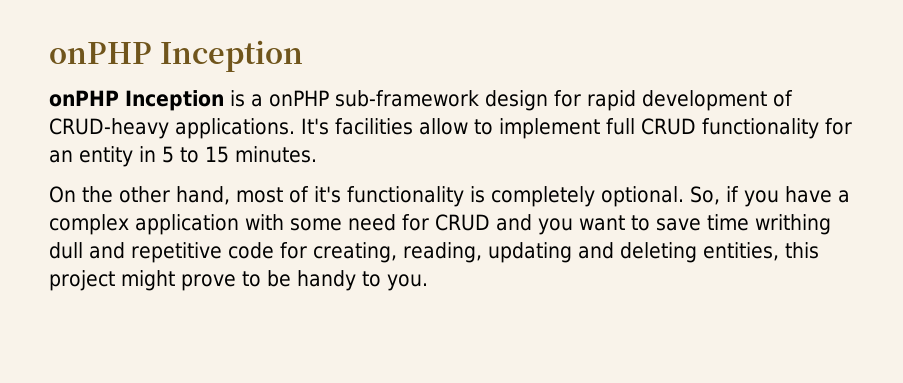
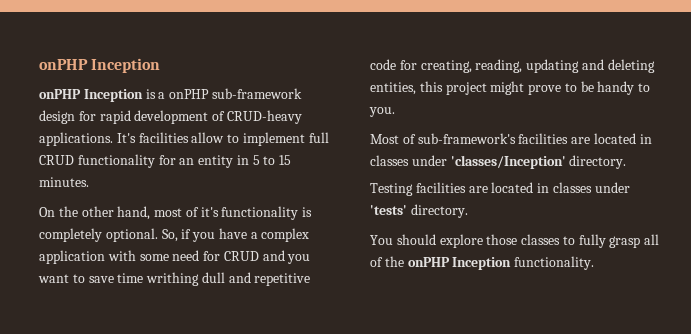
+ Most of sub-framework's facilities are located in classes under 'classes/Inception' directory.
+ Testing facilities are located in classes under 'tests' directory.
+ You should explore those classes to fully grasp all of the onPHP Inception functionality.

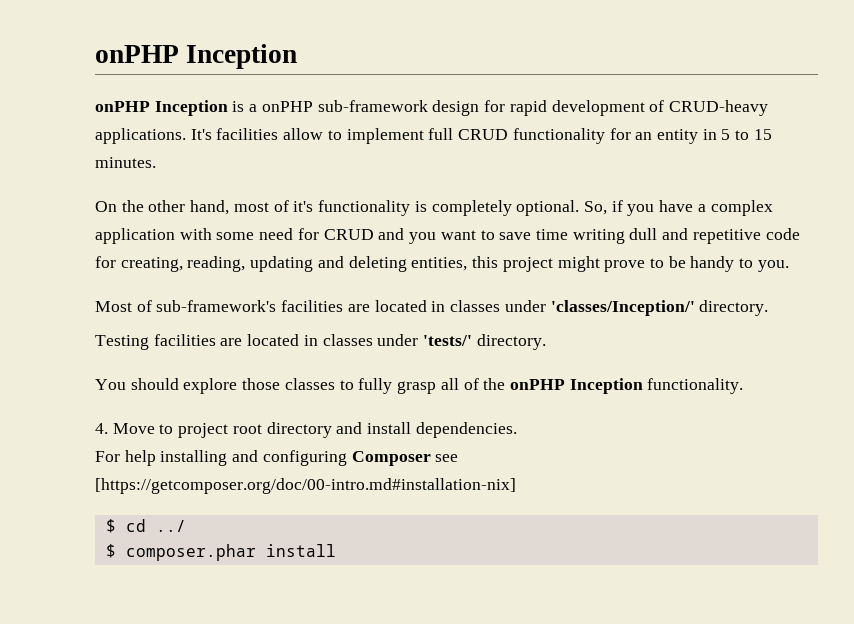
- So, if you have a complex application with some need for CRUD and you want to save time writhing dull and repetitive code for creating, reading, updating and deleting entities, this project might prove to be handy to you.
+ So, if you have a complex application with some need for CRUD and you want to save time writing dull and repetitive code for creating, reading, updating and deleting entities, this project might prove to be handy to you.
- Most of sub-framework's facilities are located in classes under 'classes/Inception' directory.
+ Most of sub-framework's facilities are located in classes under 'classes/Inception/' directory.
- Testing facilities are located in classes under 'tests' directory.
+ Testing facilities are located in classes under 'tests/' directory.
+ 4. Move to project root directory and install dependencies.
+ For help installing and configuring Composer see [https://getcomposer.org/doc/00-intro.md#installation-nix]
+ $ cd ../
+ $ composer.phar install

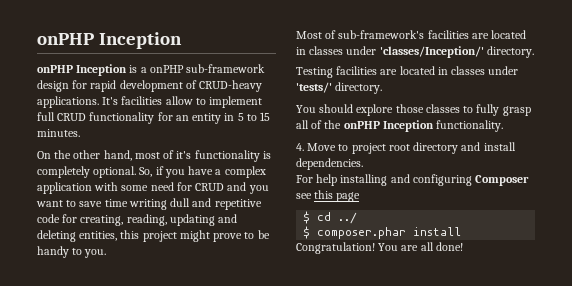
- For help installing and configuring Composer see [https://getcomposer.org/doc/00-intro.md#installation-nix]
+ For help installing and configuring Composer see this page
+ Congratulation! You are all done!

